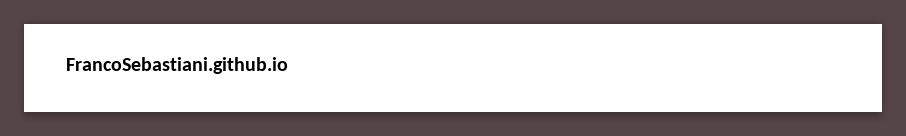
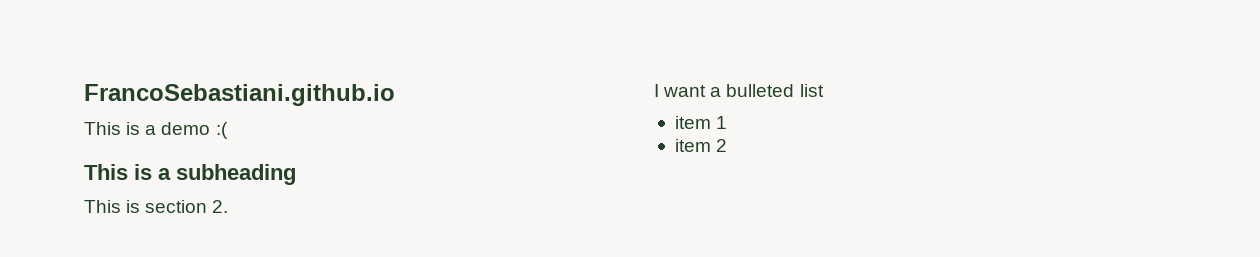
+ This is a demo :(
+ This is a subheading
+ This is section 2.
+ I want a bulleted list
+ item 1
+ item 2

